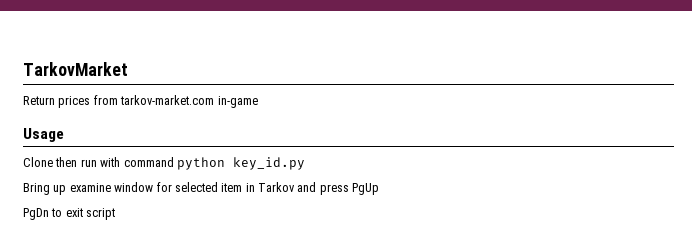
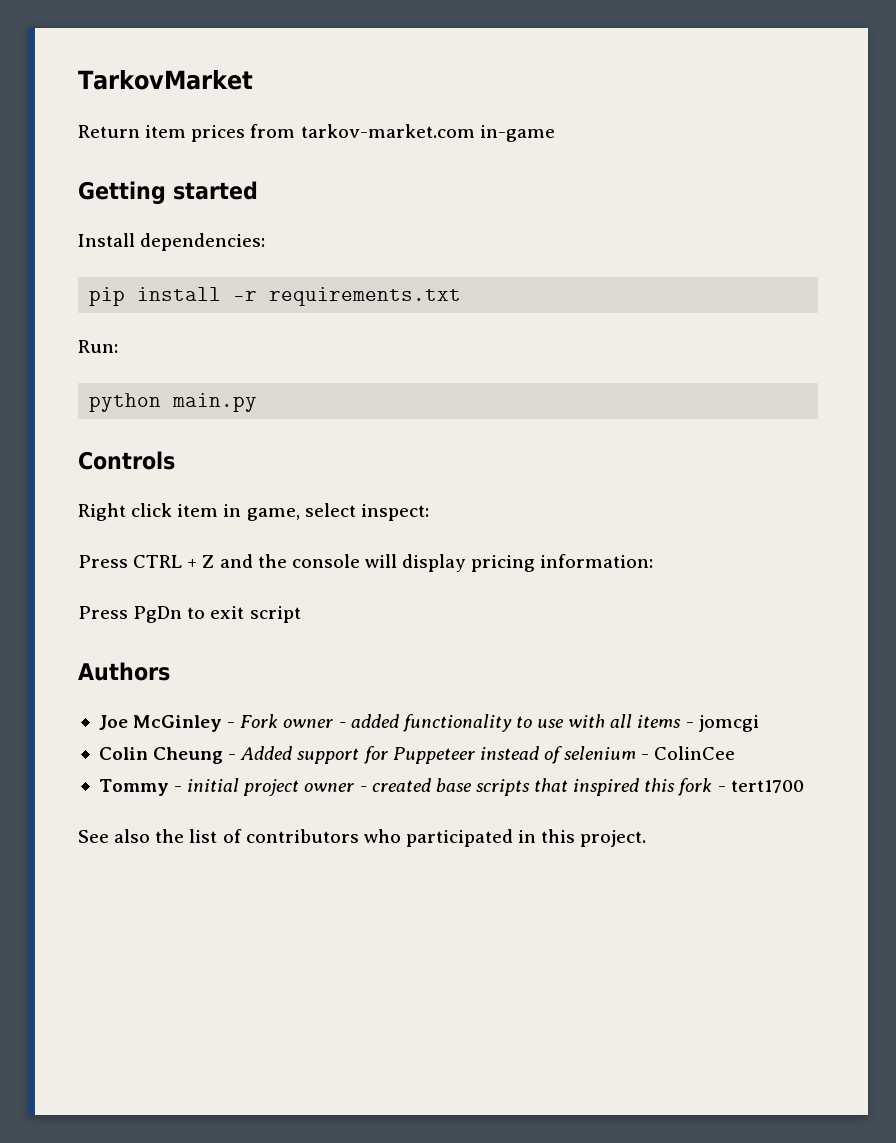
- Return prices from tarkov-market.com in-game
+ Return item prices from tarkov-market.com in-game
- Usage
- Clone then run with command python key_id.py
- Bring up examine window for selected item in Tarkov and press PgUp
- PgDn to exit script
+ Getting started
+ Install dependencies:
+ pip install -r requirements.txt
+ Run:
+ python main.py
+ Controls
+ Right click item in game, select inspect:
+ Press CTRL + Z and the console will display pricing information:
+ Press PgDn to exit script
+ Authors
+ Joe McGinley - Fork owner - added functionality to use with all items - jomcgi
+ Colin Cheung - Added support for Puppeteer instead of selenium - ColinCee
+ Tommy - initial project owner - created base scripts that inspired this fork - tert1700
+ See also the list of contributors who participated in this project.

